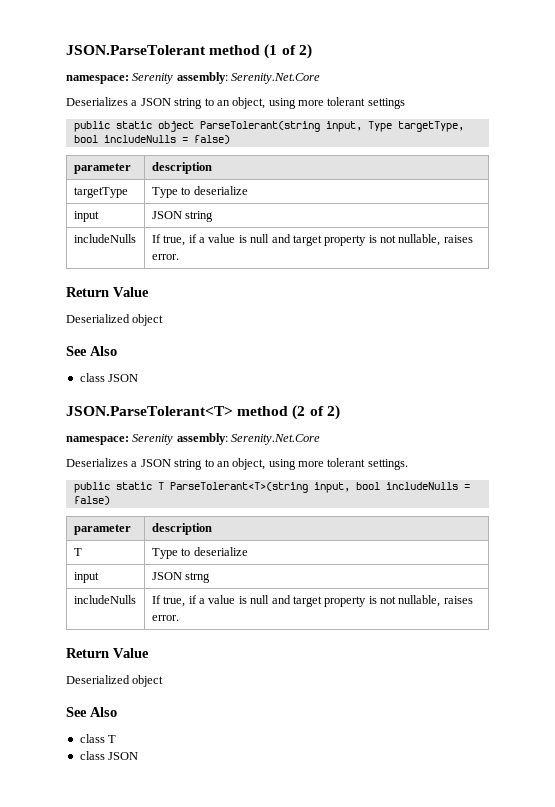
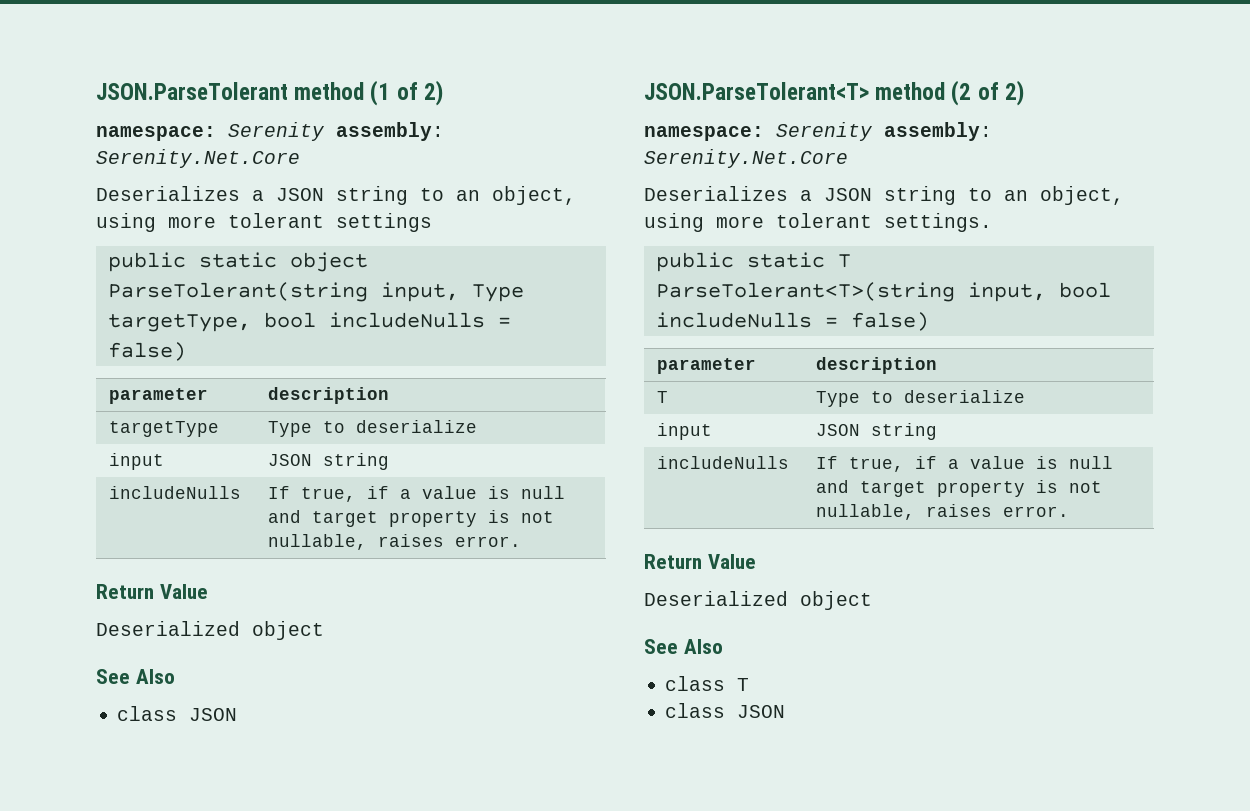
  T | Type to deserialize
- input | JSON strng
+ input | JSON string

